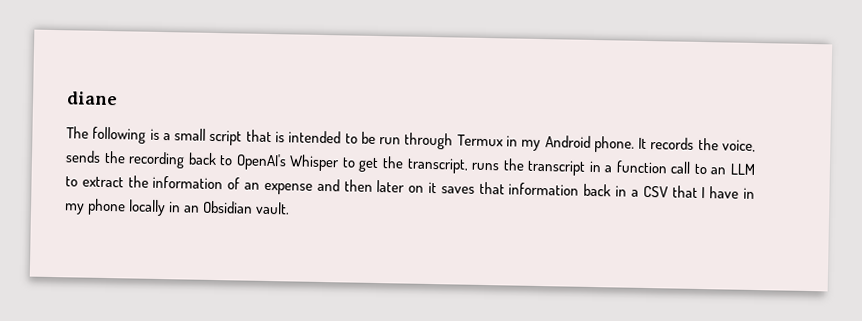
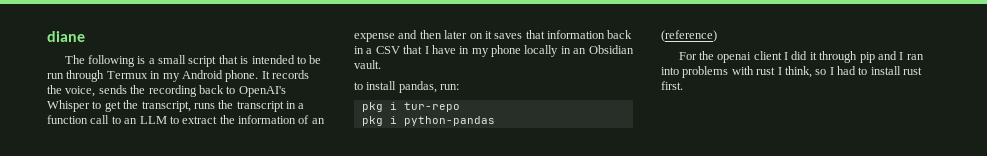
+ to install pandas, run:
+ pkg i tur-repo
+ pkg i python-pandas
+ (reference)
+ For the openai client I did it through pip and I ran into problems with rust I think, so I had to install rust first.

